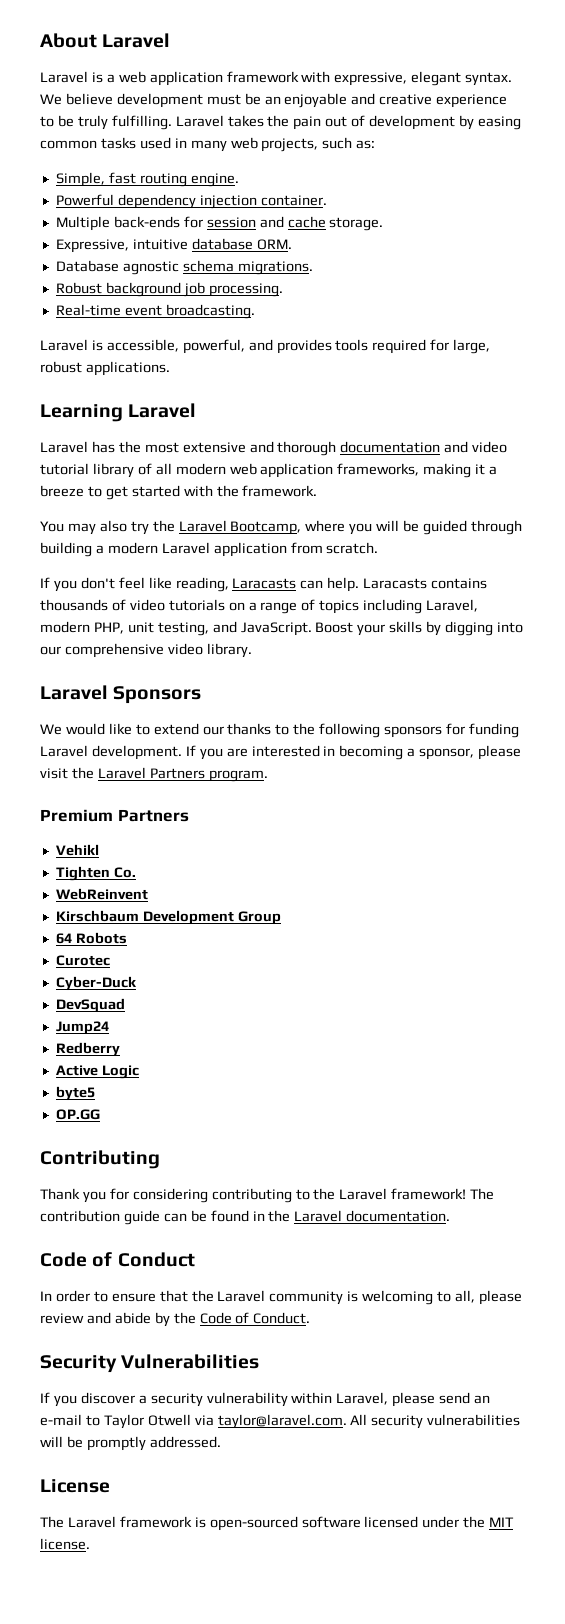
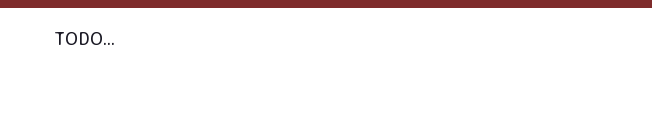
- About Laravel
- Laravel is a web application framework with expressive, elegant syntax. We believe development must be an enjoyable and creative experience to be truly fulfilling. Laravel takes the pain out of development by easing common tasks used in many web projects, such as:
- Simple, fast routing engine.
- Powerful dependency injection container.
- Multiple back-ends for session and cache storage.
- Expressive, intuitive database ORM.
- Database agnostic schema migrations.
- Robust background job processing.
- Real-time event broadcasting.
- Laravel is accessible, powerful, and provides tools required for large, robust applications.
- Learning Laravel
- Laravel has the most extensive and thorough documentation and video tutorial library of all modern web application frameworks, making it a breeze to get started with the framework.
- You may also try the Laravel Bootcamp, where you will be guided through building a modern Laravel application from scratch.
- If you don't feel like reading, Laracasts can help. Laracasts contains thousands of video tutorials on a range of topics including Laravel, modern PHP, unit testing, and JavaScript. Boost your skills by digging into our comprehensive video library.
- Laravel Sponsors
- We would like to extend our thanks to the following sponsors for funding Laravel development. If you are interested in becoming a sponsor, please visit the Laravel Partners program.
- Premium Partners
- Vehikl
- Tighten Co.
- WebReinvent
- Kirschbaum Development Group
- 64 Robots
- Curotec
- Cyber-Duck
- DevSquad
- Jump24
- Redberry
- Active Logic
- byte5
- OP.GG
- Contributing
- Thank you for considering contributing to the Laravel framework! The contribution guide can be found in the Laravel documentation.
- Code of Conduct
- In order to ensure that the Laravel community is welcoming to all, please review and abide by the Code of Conduct.
- Security Vulnerabilities
- If you discover a security vulnerability within Laravel, please send an e-mail to Taylor Otwell via taylor@laravel.com. All security vulnerabilities will be promptly addressed.
- License
- The Laravel framework is open-sourced software licensed under the MIT license.
+ TODO...

